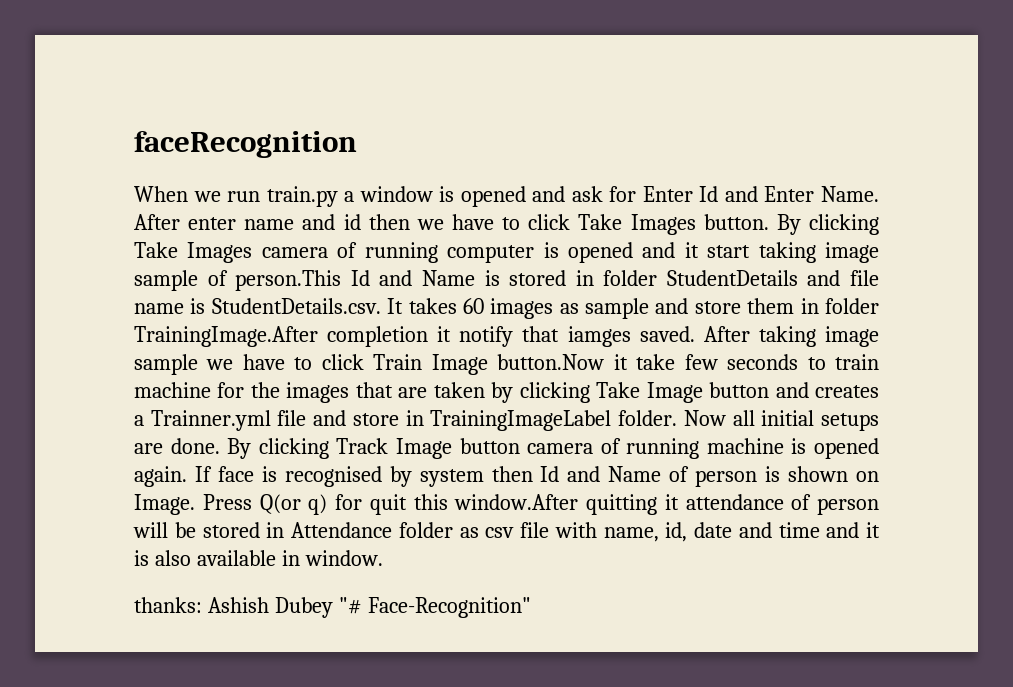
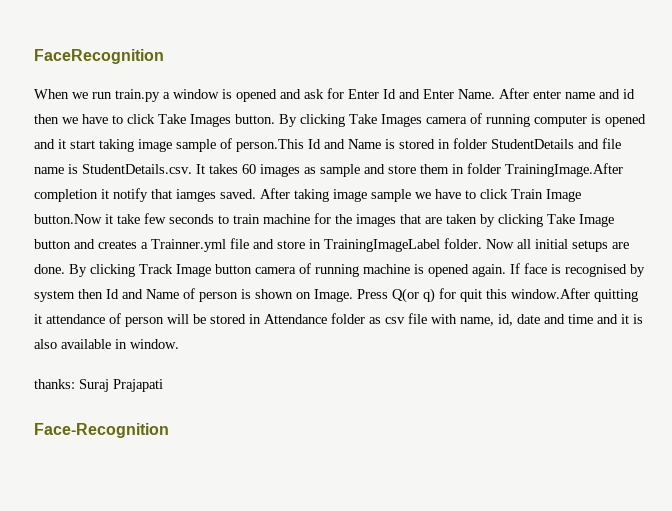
- faceRecognition
+ FaceRecognition
- thanks: Ashish Dubey "# Face-Recognition"
+ thanks: Suraj Prajapati
+ Face-Recognition

